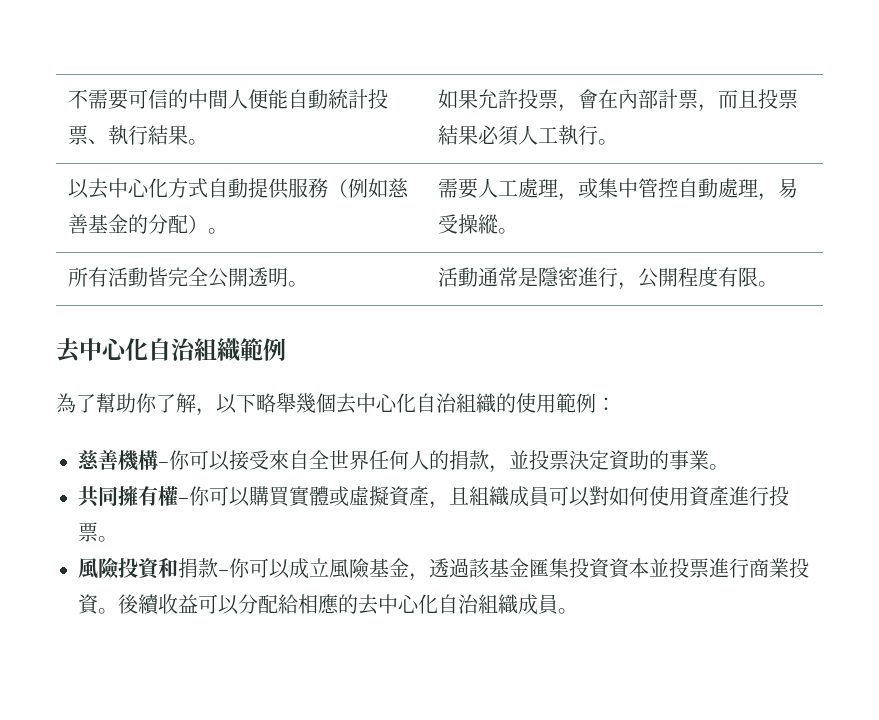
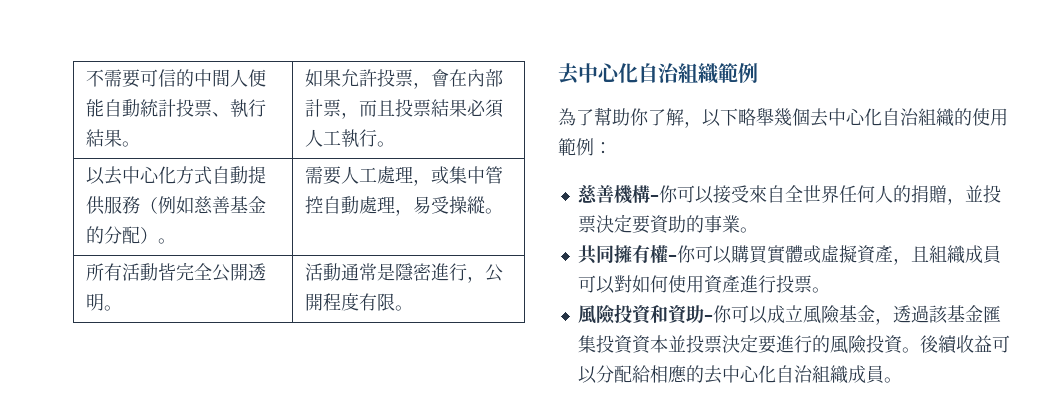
- 慈善機構–你可以接受來自全世界任何人的捐款，並投票決定資助的事業。
+ 慈善機構–你可以接受來自全世界任何人的捐贈，並投票決定要資助的事業。
- 風險投資和捐款–你可以成立風險基金，透過該基金匯集投資資本並投票進行商業投資。
+ 風險投資和資助–你可以成立風險基金，透過該基金匯集投資資本並投票決定要進行的風險投資。

